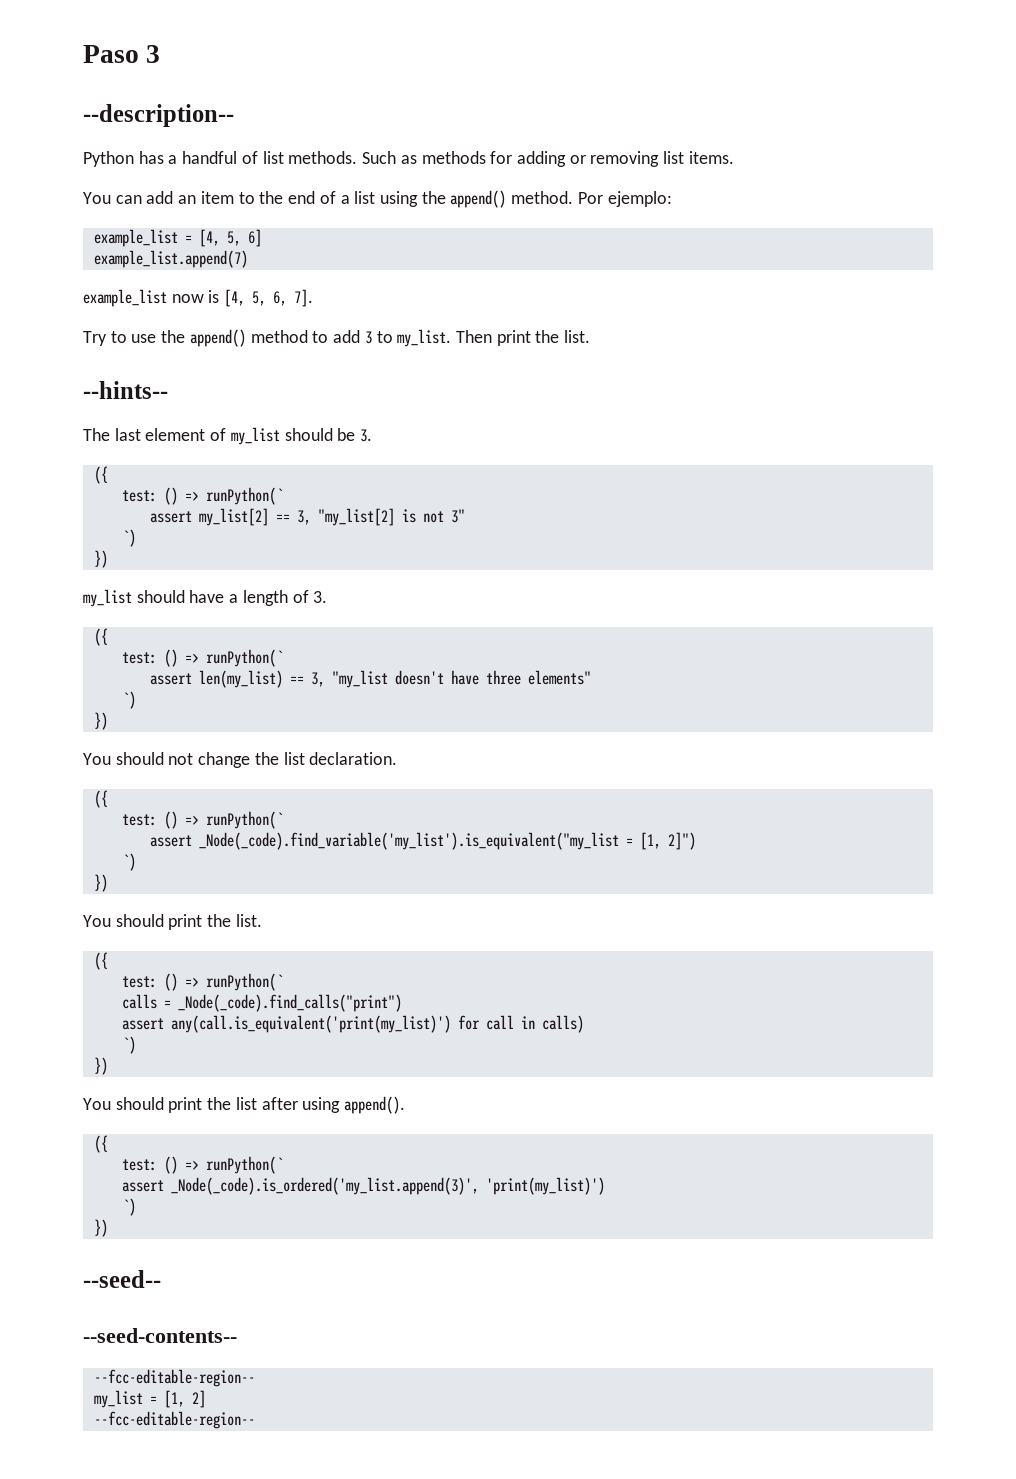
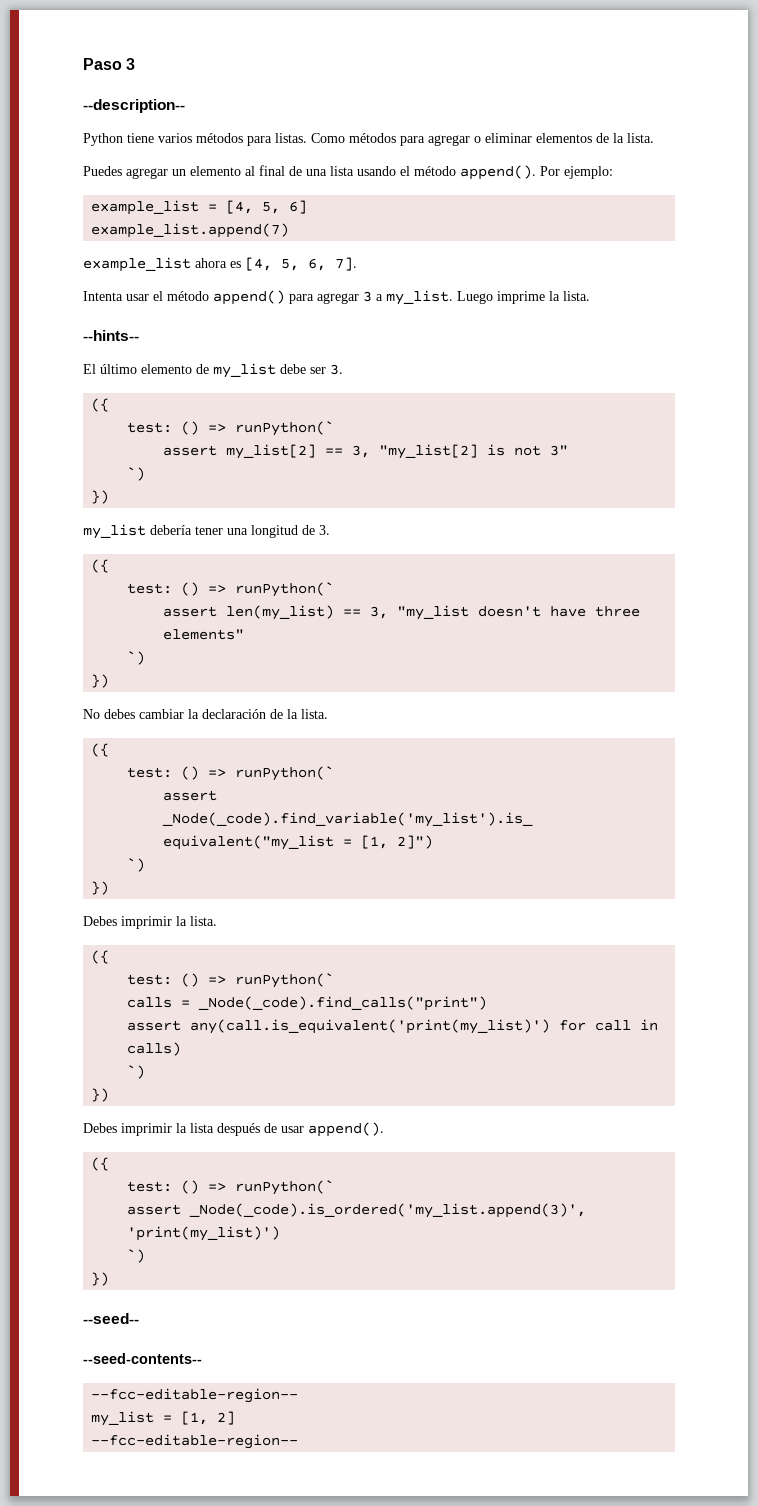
- Python has a handful of list methods. Such as methods for adding or removing list items.
- You can add an item to the end of a list using the append() method.
+ Python tiene varios métodos para listas. Como métodos para agregar o eliminar elementos de la lista.
+ Puedes agregar un elemento al final de una lista usando el método append().
- example_list now is [4, 5, 6, 7].
+ example_list ahora es [4, 5, 6, 7].
- Try to use the append() method to add 3 to my_list. Then print the list.
+ Intenta usar el método append() para agregar 3 a my_list. Luego imprime la lista.
  --hints--
- The last element of my_list should be 3.
+ El último elemento de my_list debe ser 3.
- my_list should have a length of 3.
+ my_list debería tener una longitud de 3.
- You should not change the list declaration.
+ No debes cambiar la declaración de la lista.
- You should print the list.
+ Debes imprimir la lista.
- You should print the list after using append().
+ Debes imprimir la lista después de usar append().

